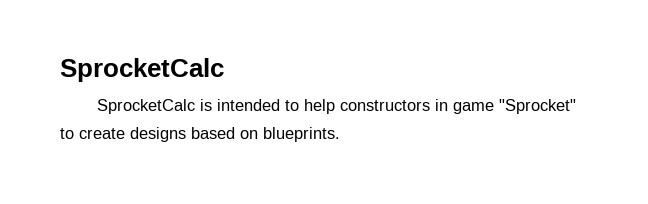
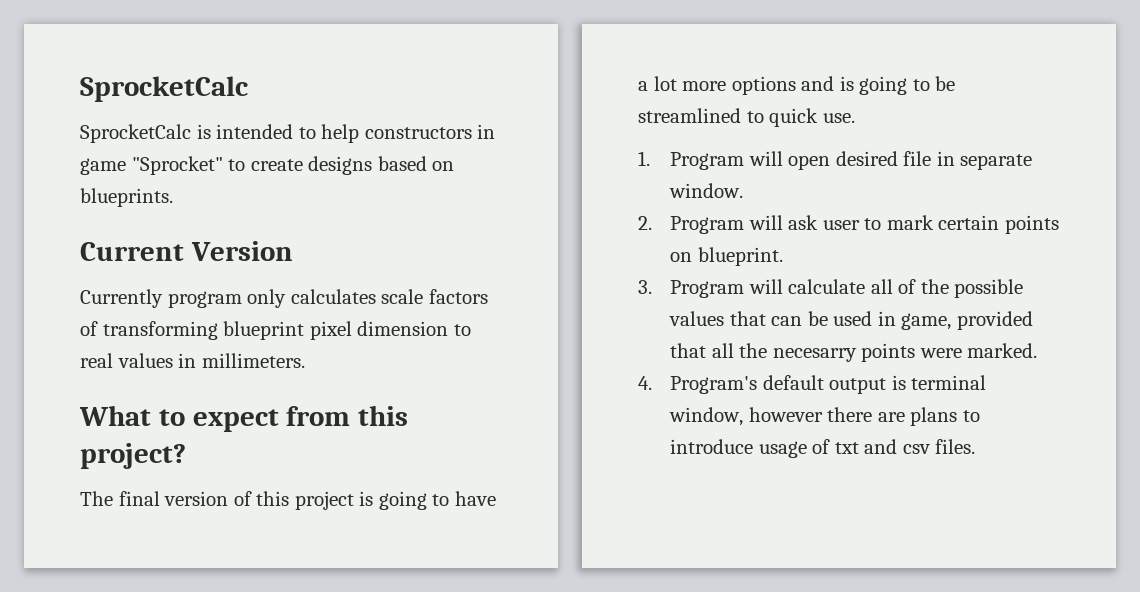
+ Current Version
+ Currently program only calculates scale factors of transforming blueprint pixel dimension to real values in millimeters.
+ What to expect from this project?
+ The final version of this project is going to have a lot more options and is going to be streamlined to quick use.
+ 1. Program will open desired file in separate window.
+ 2. Program will ask user to mark certain points on blueprint.
+ 3. Program will calculate all of the possible values that can be used in game, provided that all the necesarry points were marked.
+ 4. Program's default output is terminal window, however there are plans to introduce usage of txt and csv files.

